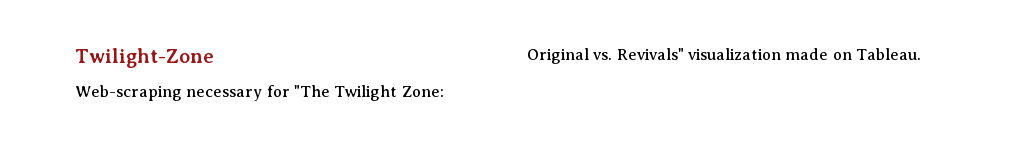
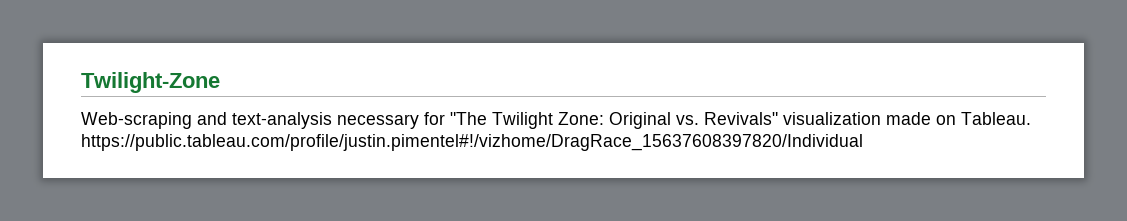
- Web-scraping necessary for "The Twilight Zone: Original vs. Revivals" visualization made on Tableau.
+ Web-scraping and text-analysis necessary for "The Twilight Zone: Original vs. Revivals" visualization made on Tableau. https://public.tableau.com/profile/justin.pimentel#!/vizhome/DragRace_15637608397820/Individual

